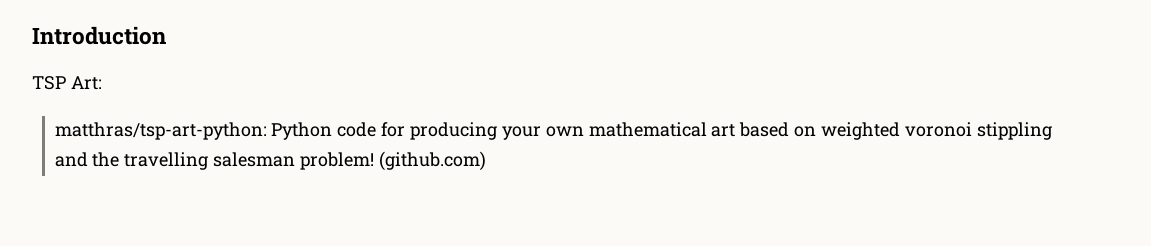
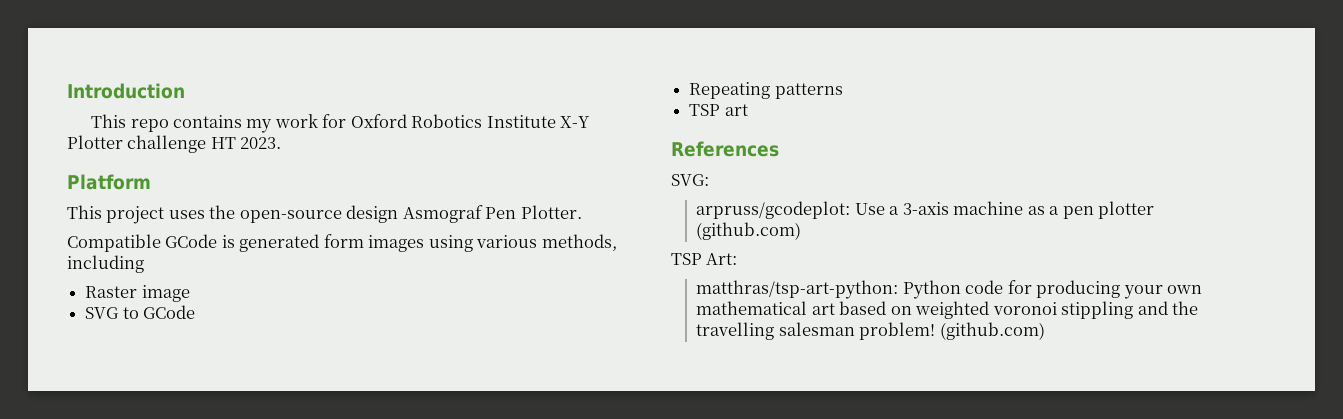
+ This repo contains my work for Oxford Robotics Institute X-Y Plotter challenge HT 2023.
+ Platform
+ This project uses the open-source design Asmograf Pen Plotter.
+ Compatible GCode is generated form images using various methods, including
+ Raster image
+ SVG to GCode
+ Repeating patterns
+ TSP art
+ References
+ SVG:
+ arpruss/gcodeplot: Use a 3-axis machine as a pen plotter (github.com)

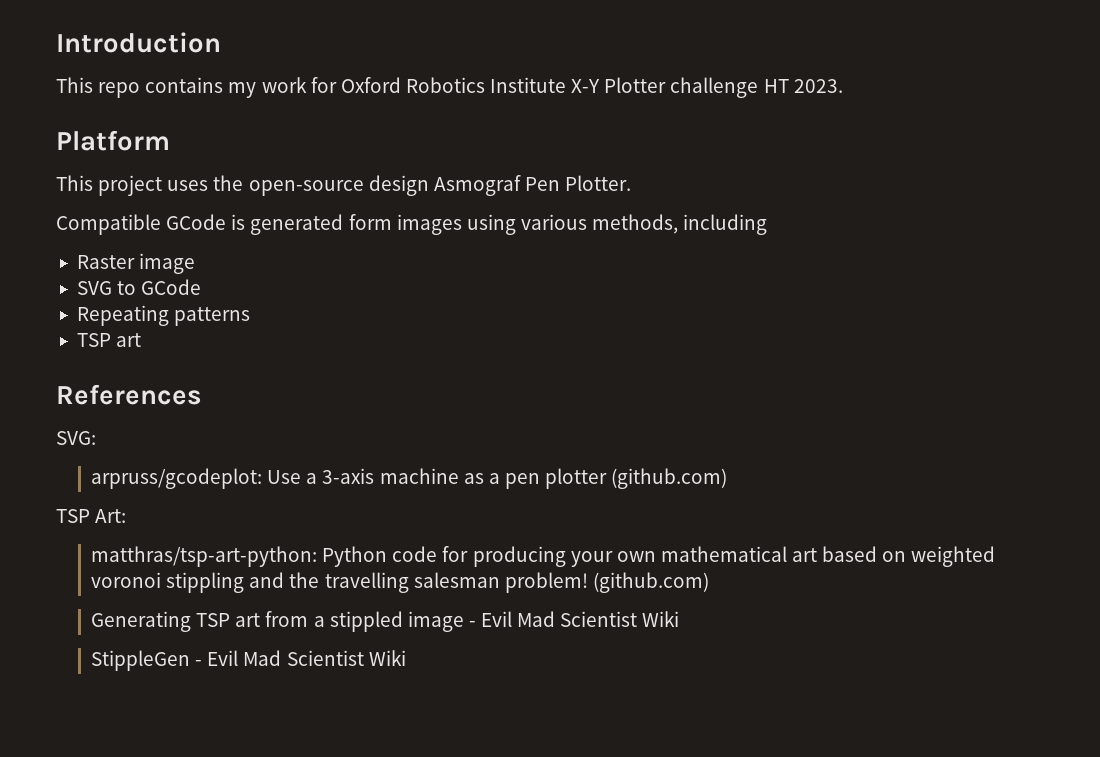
+ Generating TSP art from a stippled image - Evil Mad Scientist Wiki
+ StippleGen - Evil Mad Scientist Wiki

